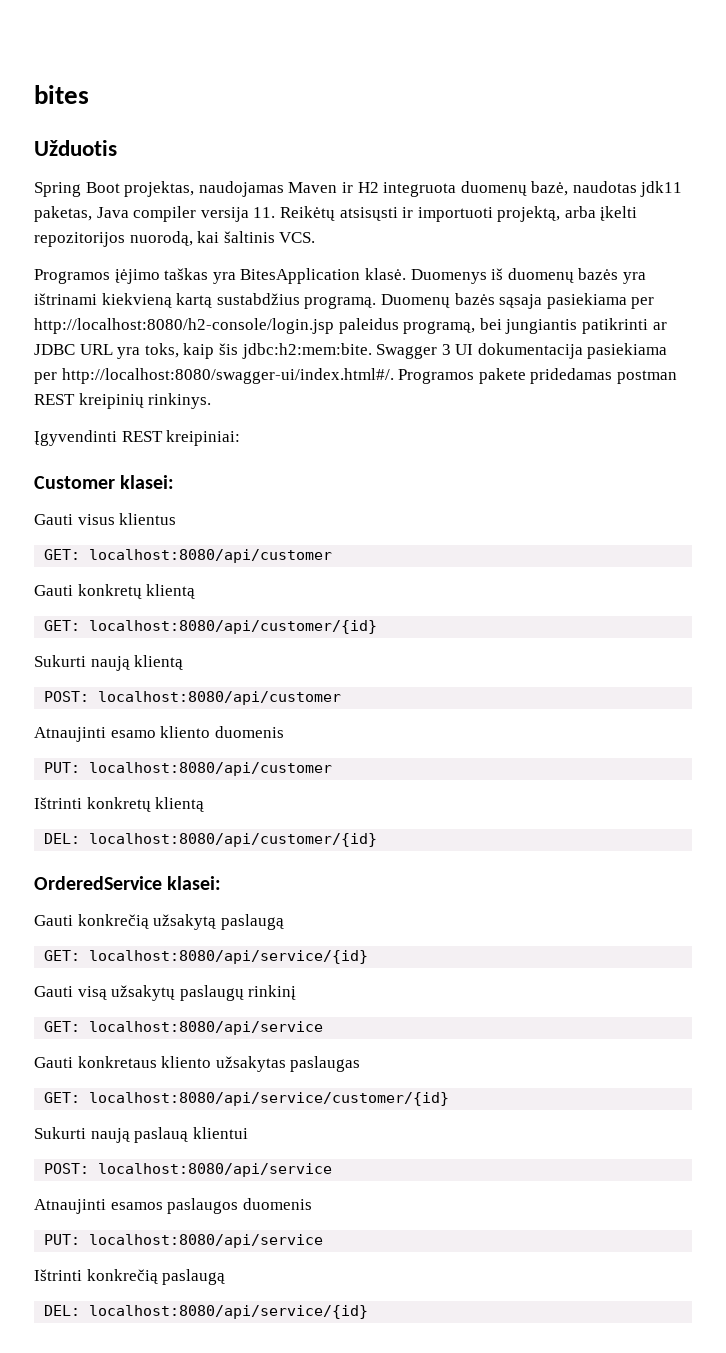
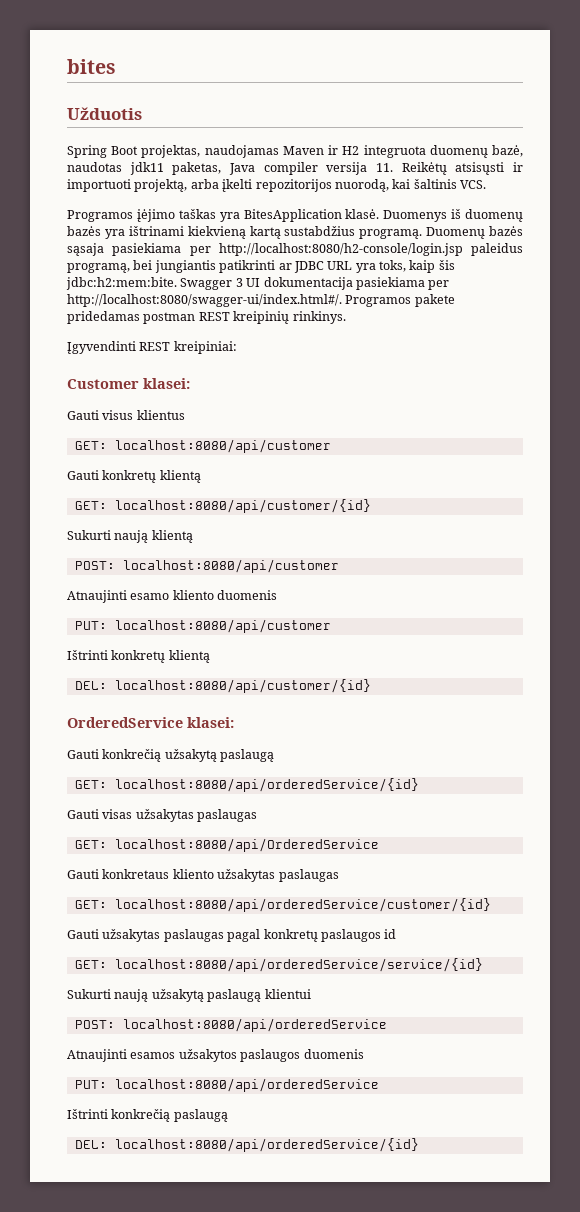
- GET: localhost:8080/api/service/{id}
- Gauti visą užsakytų paslaugų rinkinį
- GET: localhost:8080/api/service
+ GET: localhost:8080/api/orderedService/{id}
+ Gauti visas užsakytas paslaugas
+ GET: localhost:8080/api/OrderedService
- GET: localhost:8080/api/service/customer/{id}
- Sukurti naują paslauą klientui
+ GET: localhost:8080/api/orderedService/customer/{id}
+ Gauti užsakytas paslaugas pagal konkretų paslaugos id
+ GET: localhost:8080/api/orderedService/service/{id}
+ Sukurti naują užsakytą paslaugą klientui
- POST: localhost:8080/api/service
+ POST: localhost:8080/api/orderedService
- Atnaujinti esamos paslaugos duomenis
+ Atnaujinti esamos užsakytos paslaugos duomenis
- PUT: localhost:8080/api/service
+ PUT: localhost:8080/api/orderedService
- DEL: localhost:8080/api/service/{id}
+ DEL: localhost:8080/api/orderedService/{id}

